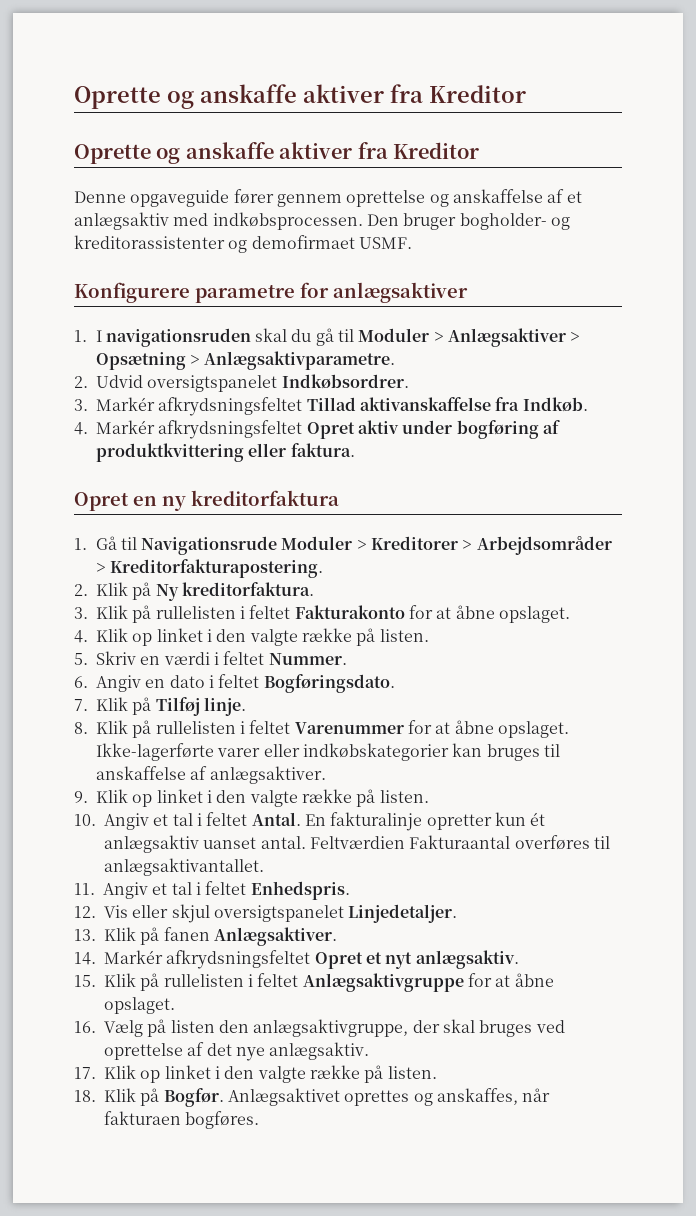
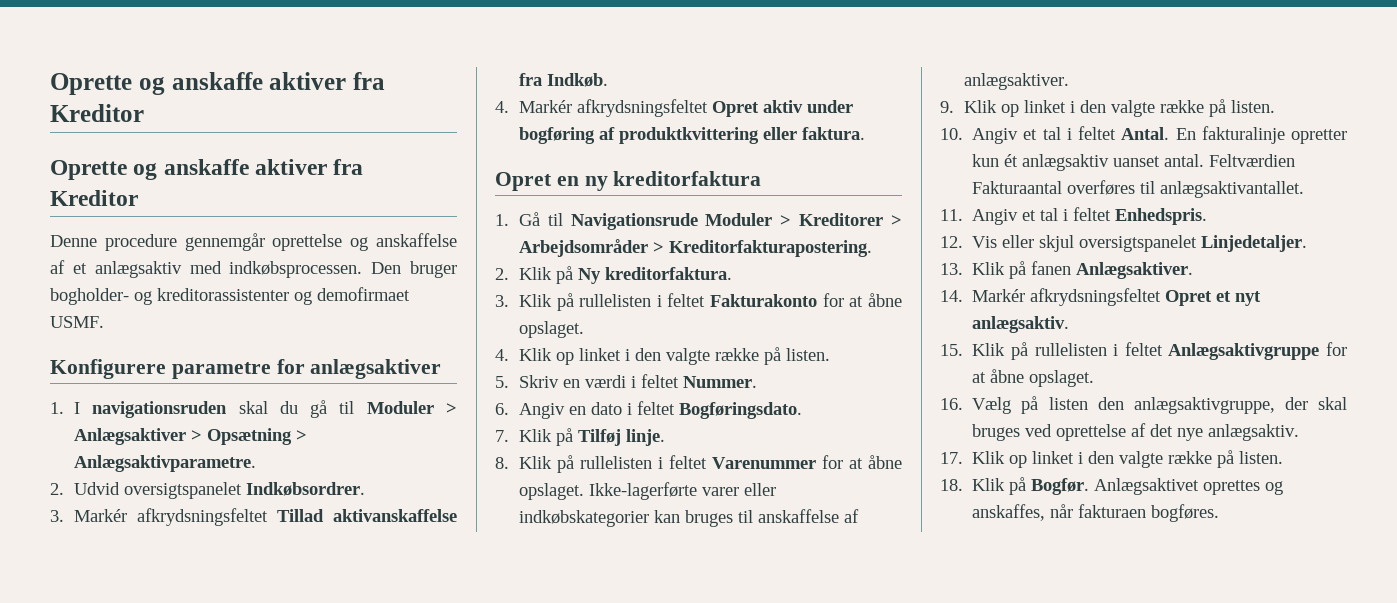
- Denne opgaveguide fører gennem oprettelse og anskaffelse af et anlægsaktiv med indkøbsprocessen.
+ Denne procedure gennemgår oprettelse og anskaffelse af et anlægsaktiv med indkøbsprocessen.

